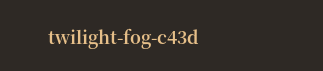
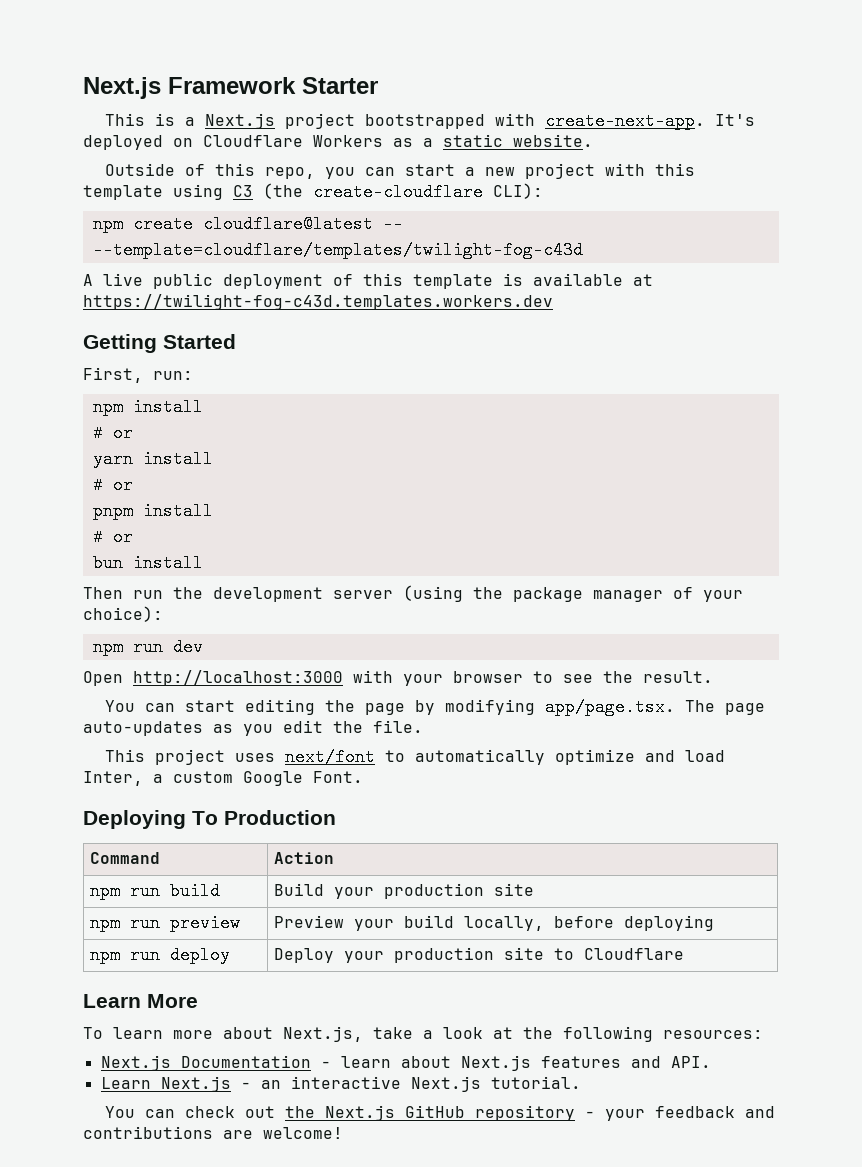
- twilight-fog-c43d
+ Next.js Framework Starter
+ This is a Next.js project bootstrapped with create-next-app. It's deployed on Cloudflare Workers as a static website.
+ Outside of this repo, you can start a new project with this template using C3 (the create-cloudflare CLI):
+ npm create cloudflare@latest -- --template=cloudflare/templates/twilight-fog-c43d
+ A live public deployment of this template is available at https://twilight-fog-c43d.templates.workers.dev
+ Getting Started
+ First, run:
+ npm install
+ # or
+ yarn install
+ # or
+ pnpm install
+ # or
+ bun install
+ Then run the development server (using the package manager of your choice):
+ npm run dev
+ Open http://localhost:3000 with your browser to see the result.
+ You can start editing the page by modifying app/page.tsx. The page auto-updates as you edit the file.
+ This project uses next/font to automatically optimize and load Inter, a custom Google Font.
+ Deploying To Production
+ Command | Action
+ npm run build | Build your production site
+ npm run preview | Preview your build locally, before deploying
+ npm run deploy | Deploy your production site to Cloudflare
+ Learn More
+ To learn more about Next.js, take a look at the following resources:
+ Next.js Documentation - learn about Next.js features and API.
+ Learn Next.js - an interactive Next.js tutorial.
+ You can check out the Next.js GitHub repository - your feedback and contributions are welcome!

